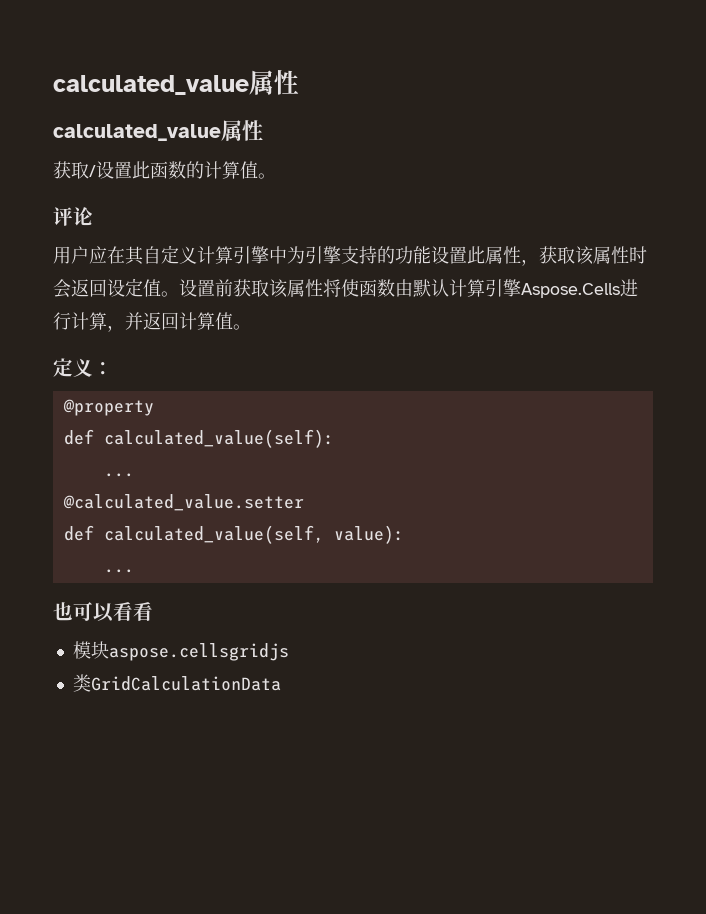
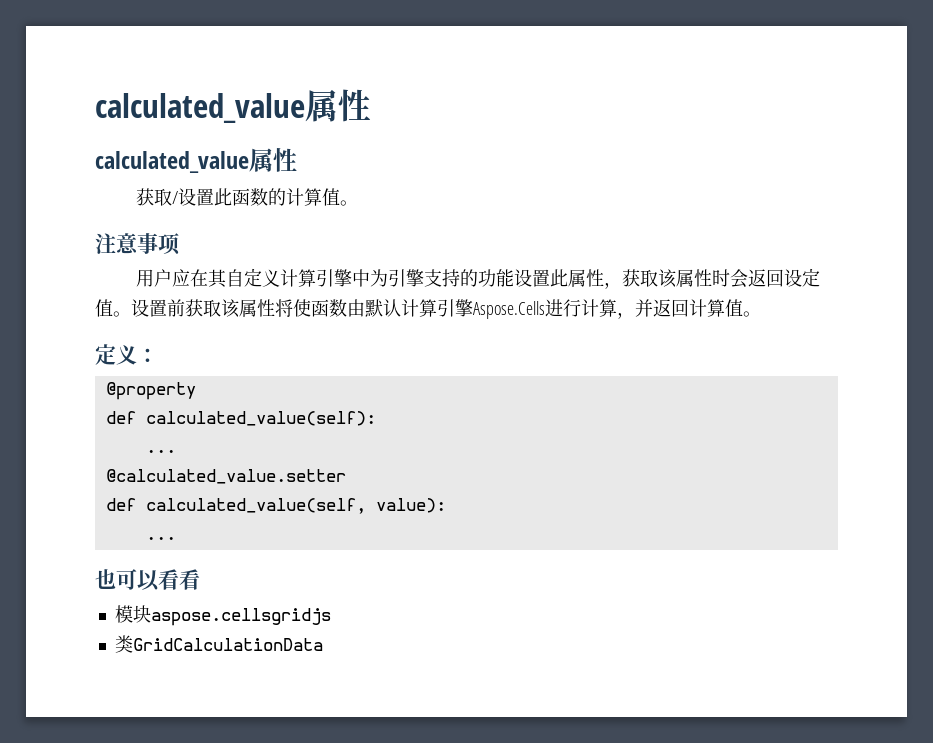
- 评论
+ 注意事项

